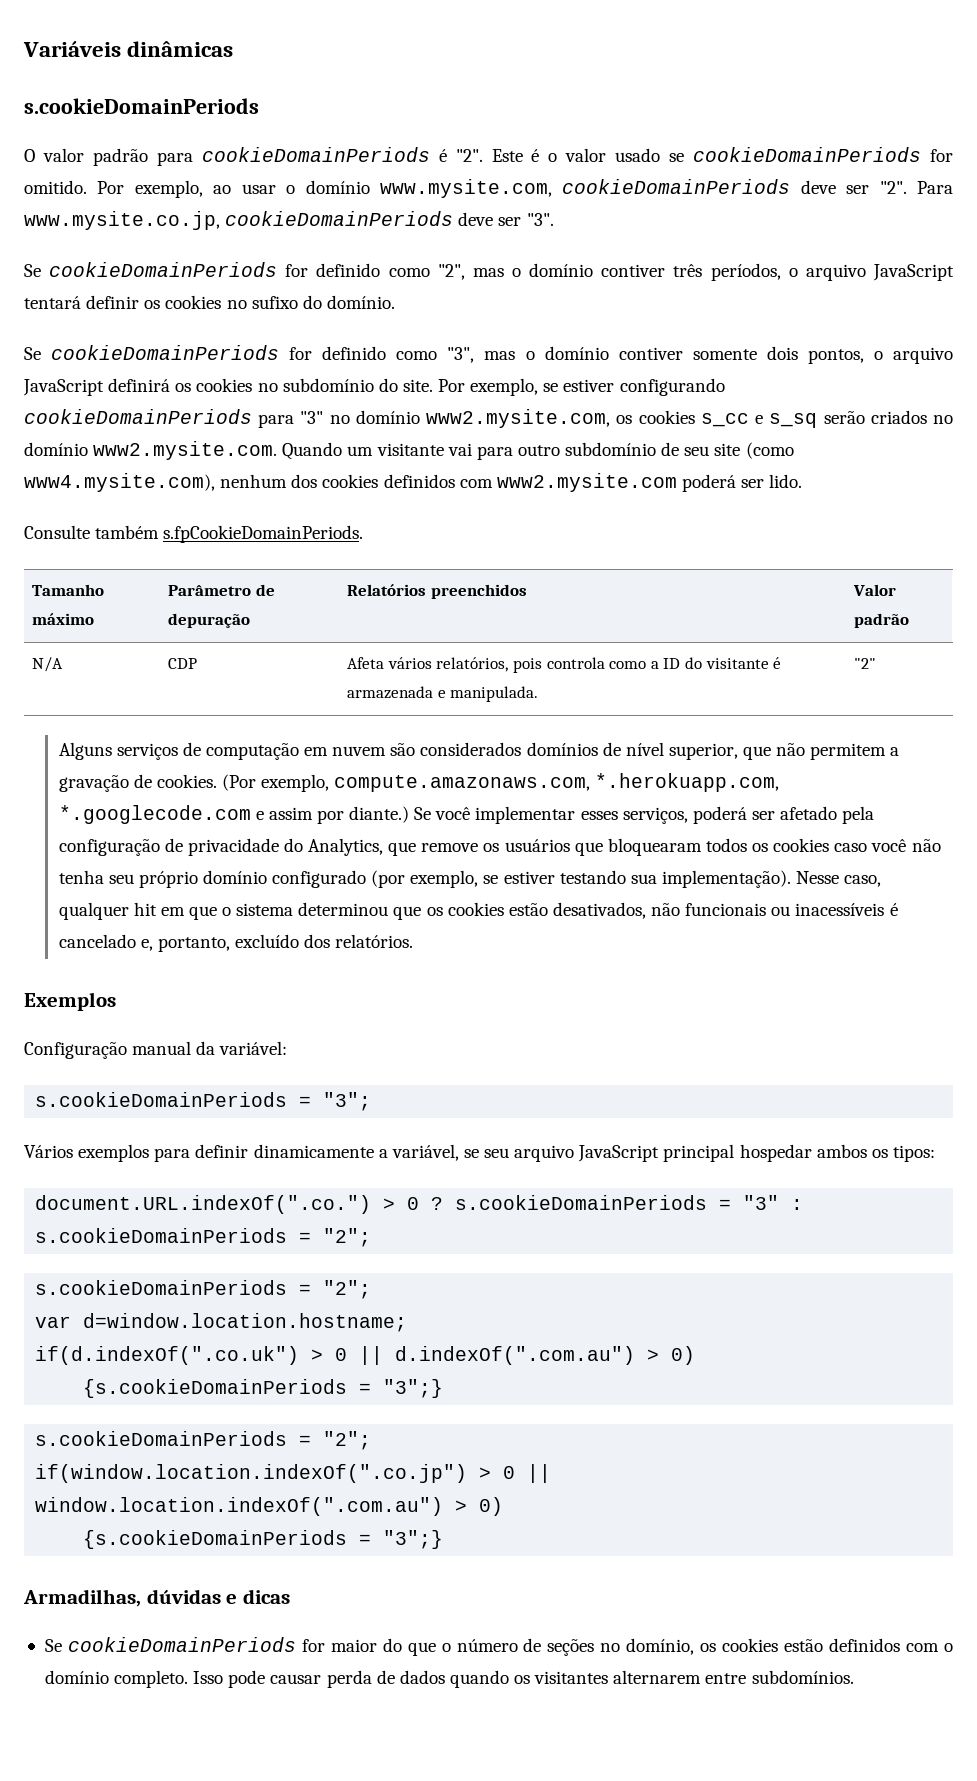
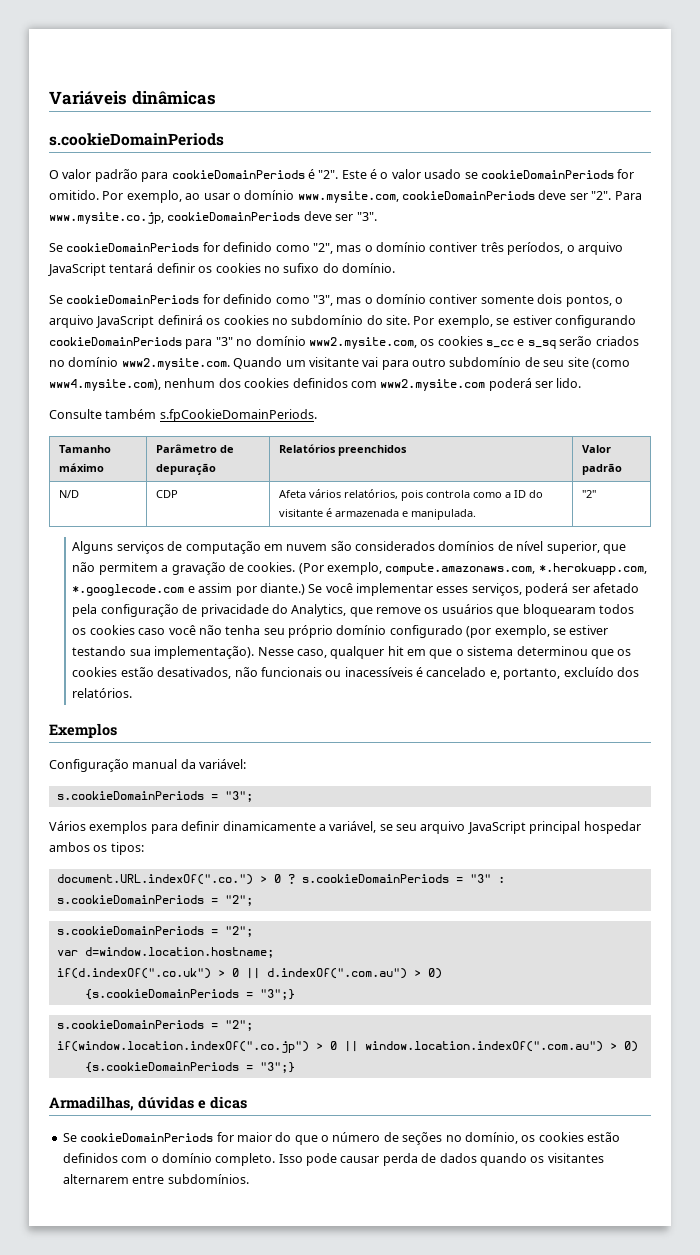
- N/A | CDP | Afeta vários relatórios, pois controla como a ID do visitante é armazenada e manipulada. | "2"
+ N/D | CDP | Afeta vários relatórios, pois controla como a ID do visitante é armazenada e manipulada. | "2"

